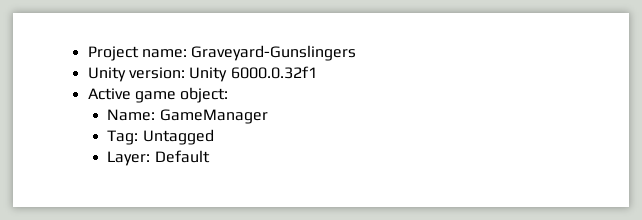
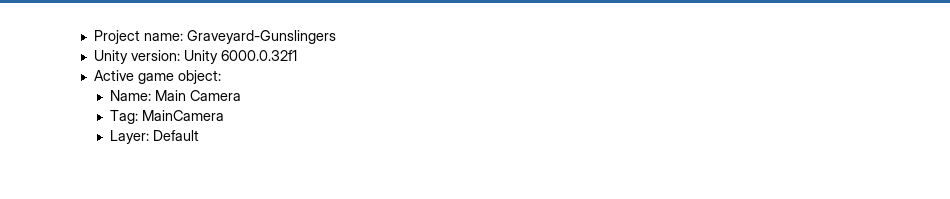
- Name: GameManager
+ Name: Main Camera
- Tag: Untagged
+ Tag: MainCamera

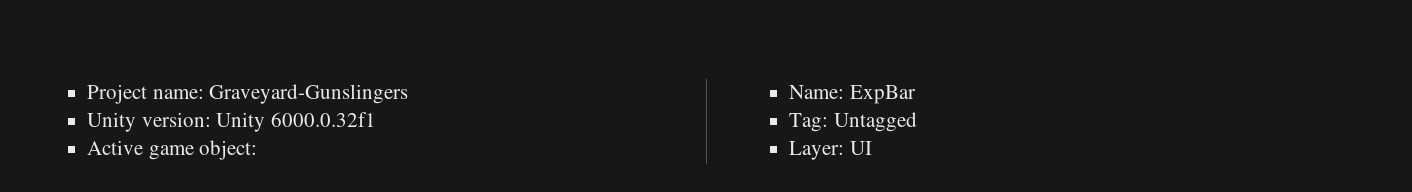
- Name: Main Camera
+ Name: ExpBar
- Tag: MainCamera
+ Tag: Untagged
- Layer: Default
+ Layer: UI

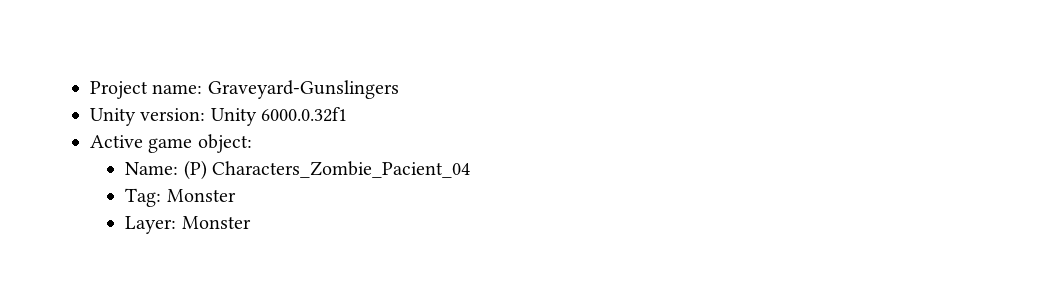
- Name: ExpBar
+ Name: (P) Characters_Zombie_Pacient_04
- Tag: Untagged
+ Tag: Monster
- Layer: UI
+ Layer: Monster

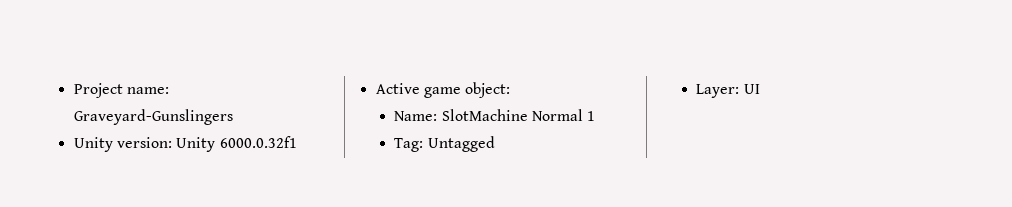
- Name: (P) Characters_Zombie_Pacient_04
+ Name: SlotMachine Normal 1
- Tag: Monster
+ Tag: Untagged
- Layer: Monster
+ Layer: UI

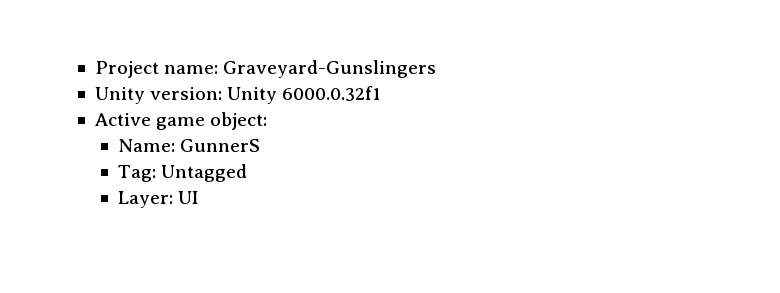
- Name: SlotMachine Normal 1
+ Name: GunnerS

